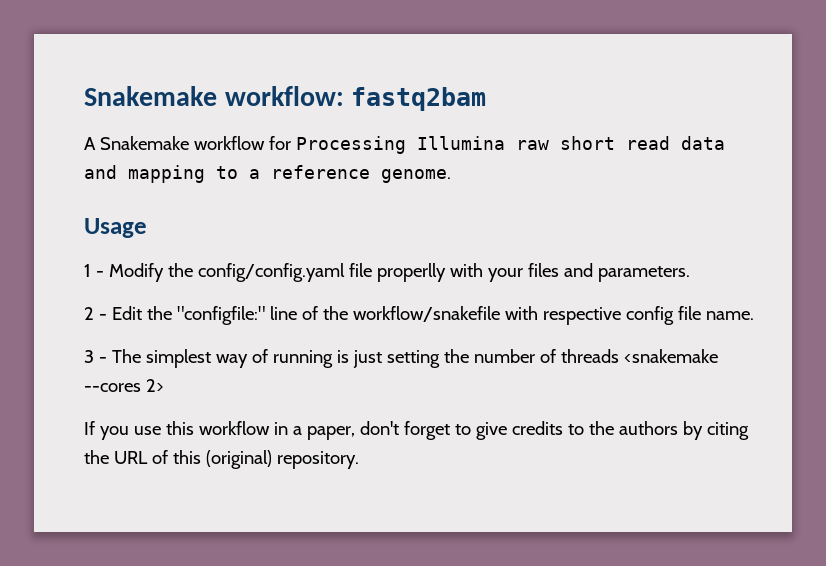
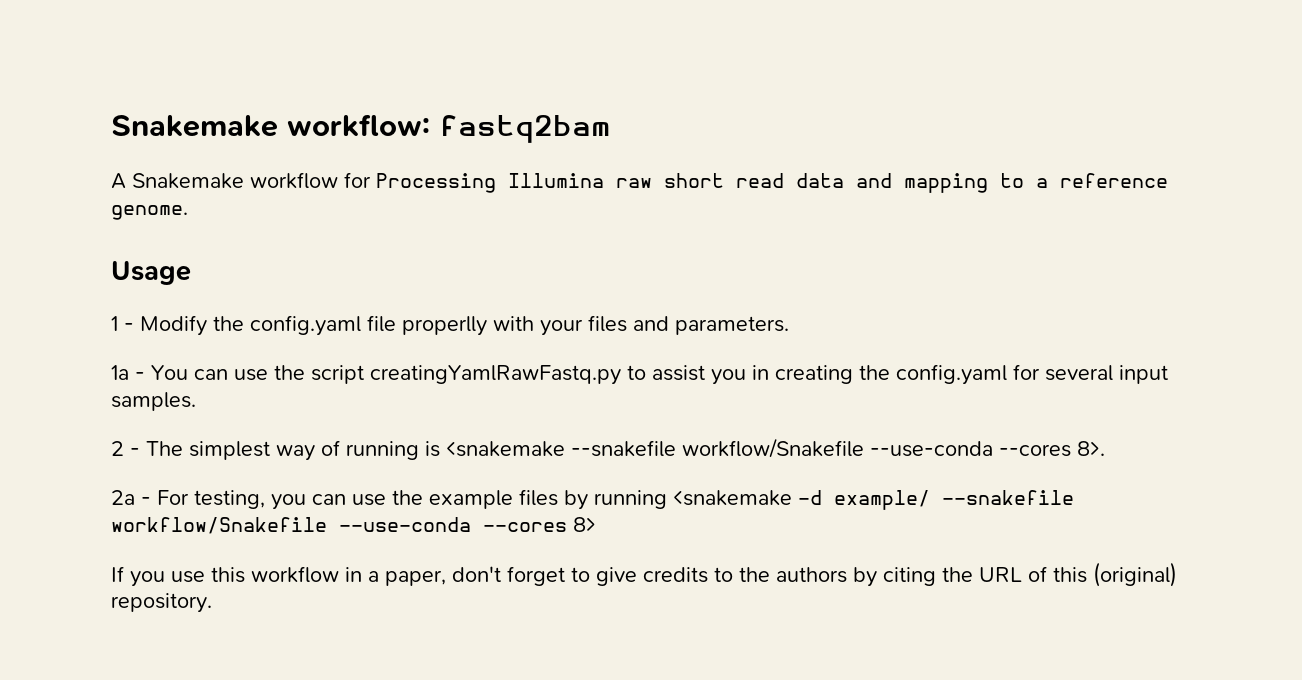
- 1 - Modify the config/config.yaml file properlly with your files and parameters.
+ 1 - Modify the config.yaml file properlly with your files and parameters.
- 2 - Edit the "configfile:" line of the workflow/snakefile with respective config file name.
- 3 - The simplest way of running is just setting the number of threads <snakemake --cores 2>
+ 1a - You can use the script creatingYamlRawFastq.py to assist you in creating the config.yaml for several input samples.
+ 2 - The simplest way of running is <snakemake --snakefile workflow/Snakefile --use-conda --cores 8>.
+ 2a - For testing, you can use the example files by running <snakemake -d example/ --snakefile workflow/Snakefile --use-conda --cores 8>

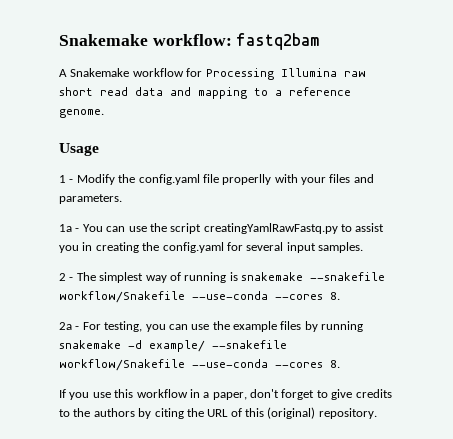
- 2 - The simplest way of running is <snakemake --snakefile workflow/Snakefile --use-conda --cores 8>.
+ 2 - The simplest way of running is snakemake --snakefile workflow/Snakefile --use-conda --cores 8.
- 2a - For testing, you can use the example files by running <snakemake -d example/ --snakefile workflow/Snakefile --use-conda --cores 8>
+ 2a - For testing, you can use the example files by running snakemake -d example/ --snakefile workflow/Snakefile --use-conda --cores 8.

